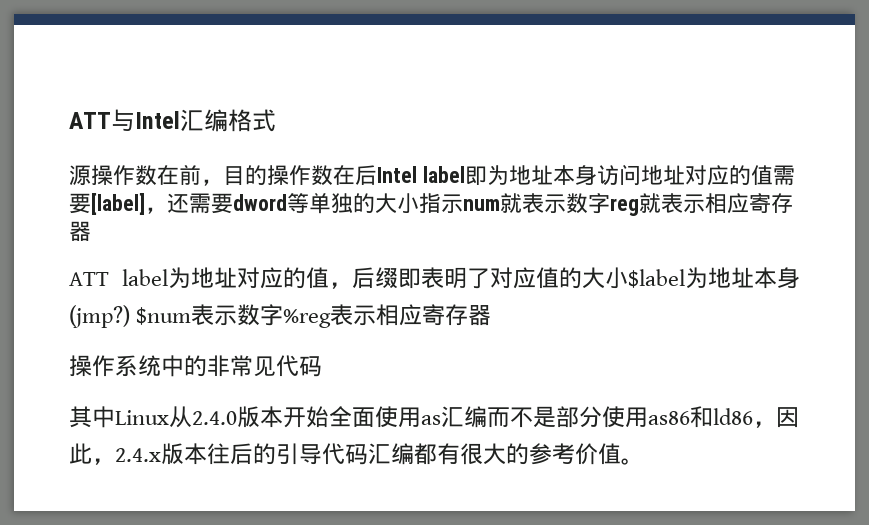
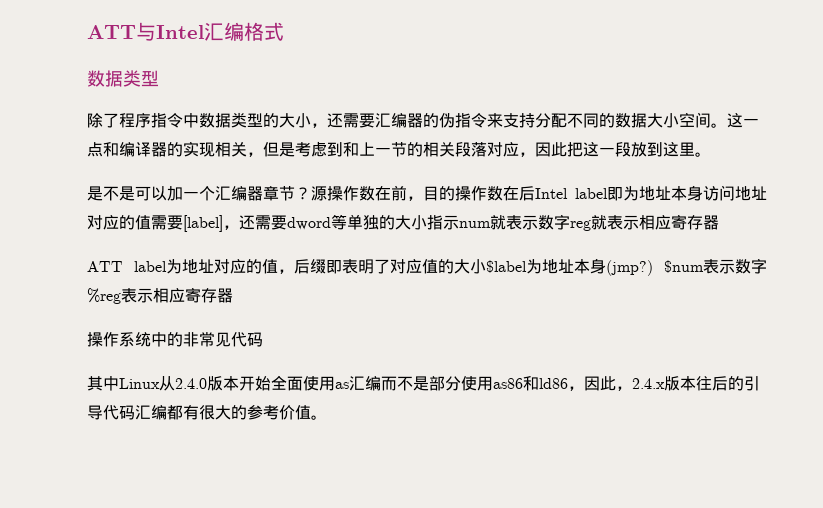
  ATT与Intel汇编格式
- 源操作数在前，目的操作数在后Intel label即为地址本身访问地址对应的值需要[label]，还需要dword等单独的大小指示num就表示数字reg就表示相应寄存器
+ 数据类型
+ 除了程序指令中数据类型的大小，还需要汇编器的伪指令来支持分配不同的数据大小空间。这一点和编译器的实现相关，但是考虑到和上一节的相关段落对应，因此把这一段放到这里。
+ 是不是可以加一个汇编器章节？源操作数在前，目的操作数在后Intel label即为地址本身访问地址对应的值需要[label]，还需要dword等单独的大小指示num就表示数字reg就表示相应寄存器

